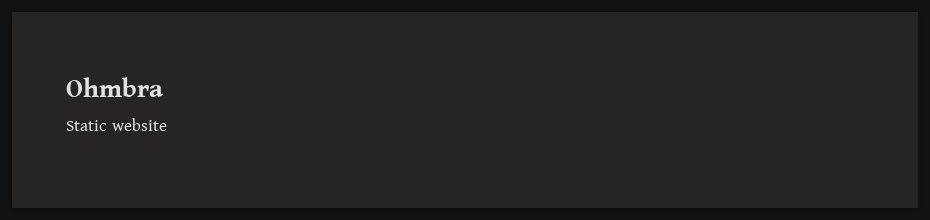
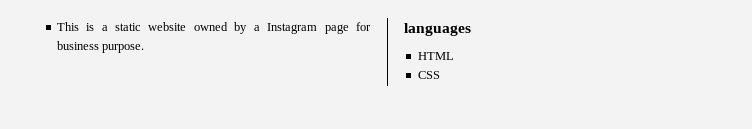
- Ohmbra
- Static website
+ This is a static website owned by a Instagram page for business purpose.
+ languages
+ HTML
+ CSS

